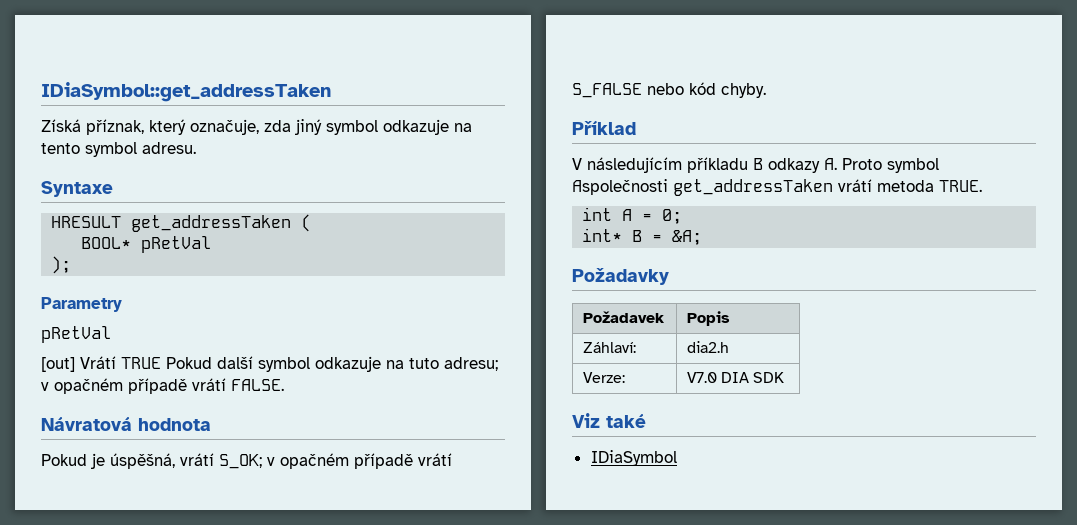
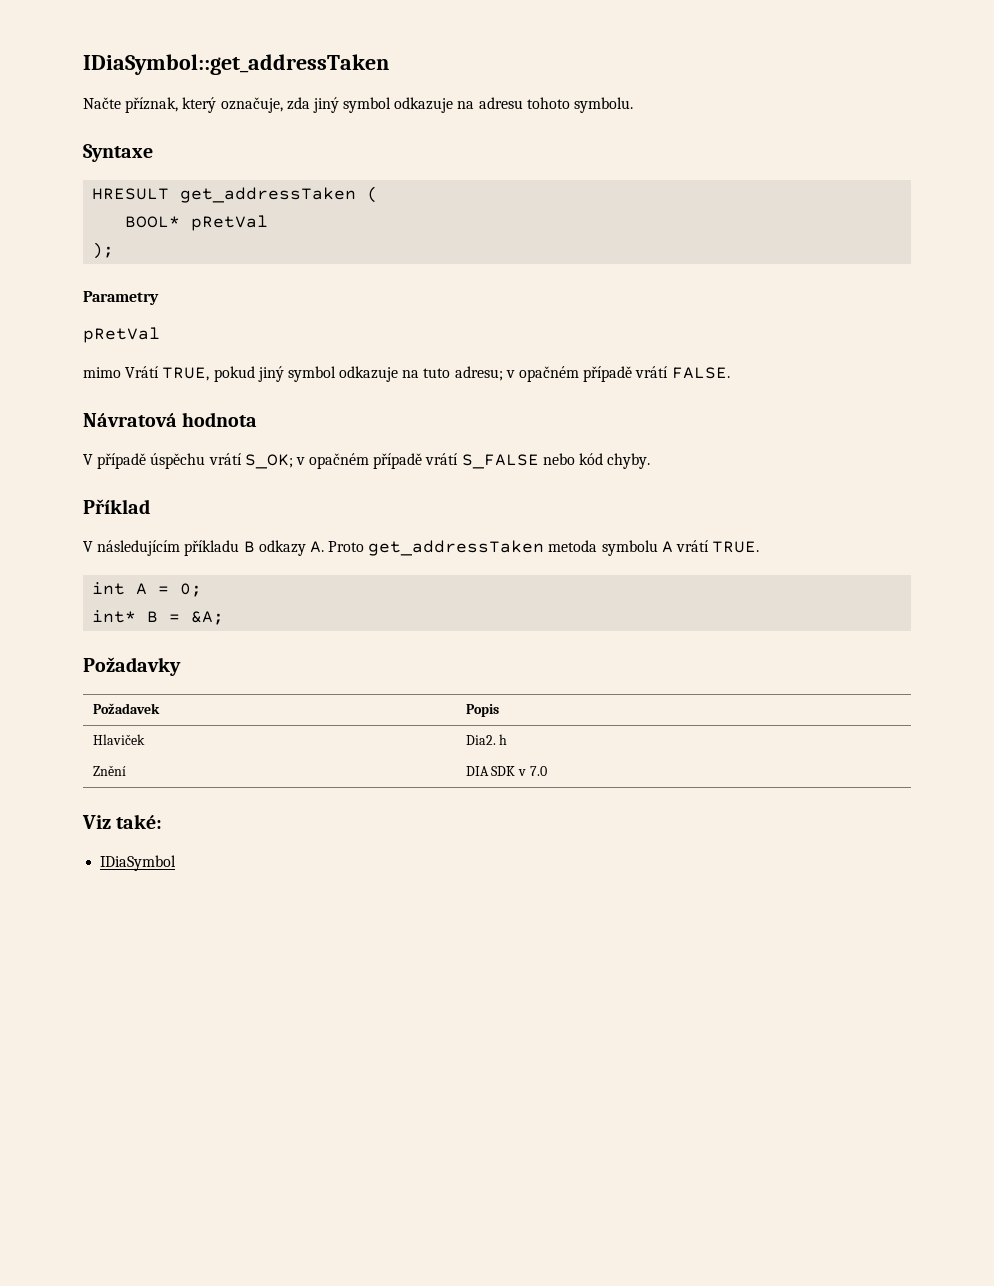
- Získá příznak, který označuje, zda jiný symbol odkazuje na tento symbol adresu.
+ Načte příznak, který označuje, zda jiný symbol odkazuje na adresu tohoto symbolu.
- [out] Vrátí TRUE Pokud další symbol odkazuje na tuto adresu; v opačném případě vrátí FALSE.
+ mimo Vrátí TRUE, pokud jiný symbol odkazuje na tuto adresu; v opačném případě vrátí FALSE.
- Pokud je úspěšná, vrátí S_OK; v opačném případě vrátí S_FALSE nebo kód chyby.
+ V případě úspěchu vrátí S_OK; v opačném případě vrátí S_FALSE nebo kód chyby.
- V následujícím příkladu B odkazy A. Proto symbol Aspolečnosti get_addressTaken vrátí metoda TRUE.
+ V následujícím příkladu B odkazy A. Proto get_addressTaken metoda symbolu A vrátí TRUE.
- Záhlaví: | dia2.h
- Verze: | V7.0 DIA SDK
+ Hlaviček | Dia2. h
+ Znění | DIA SDK v 7.0
- Viz také
+ Viz také:

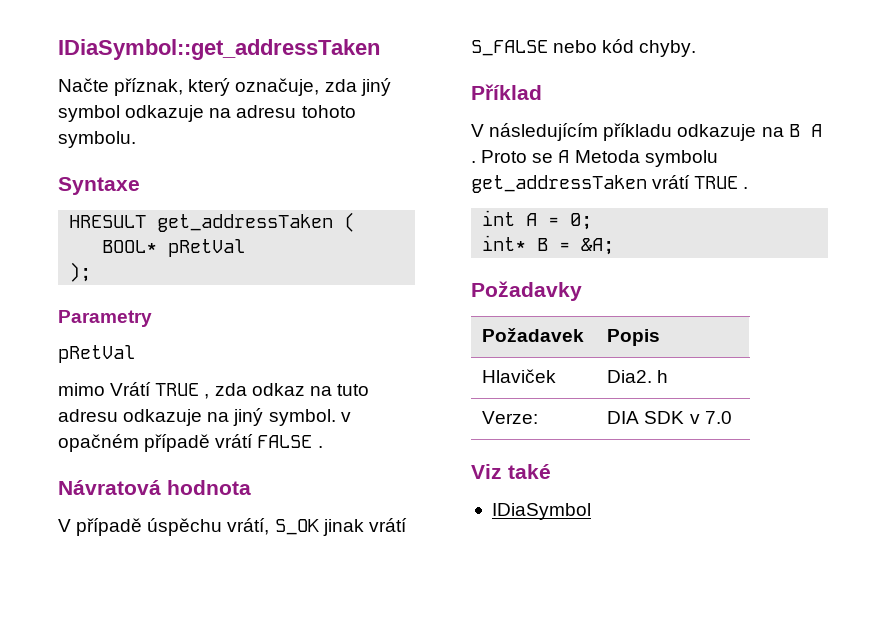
- mimo Vrátí TRUE, pokud jiný symbol odkazuje na tuto adresu; v opačném případě vrátí FALSE.
+ mimo Vrátí TRUE , zda odkaz na tuto adresu odkazuje na jiný symbol. v opačném případě vrátí FALSE .
- V případě úspěchu vrátí S_OK; v opačném případě vrátí S_FALSE nebo kód chyby.
+ V případě úspěchu vrátí, S_OK jinak vrátí S_FALSE nebo kód chyby.
- V následujícím příkladu B odkazy A. Proto get_addressTaken metoda symbolu A vrátí TRUE.
+ V následujícím příkladu odkazuje na B A . Proto se A Metoda symbolu get_addressTaken vrátí TRUE .
- Znění | DIA SDK v 7.0
+ Verze: | DIA SDK v 7.0
- Viz také:
+ Viz také

